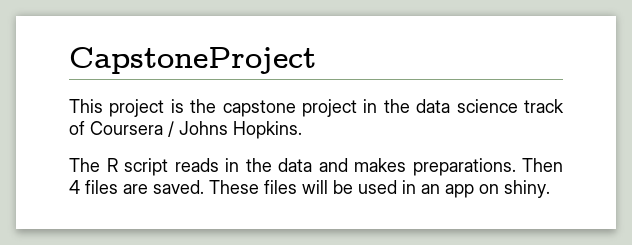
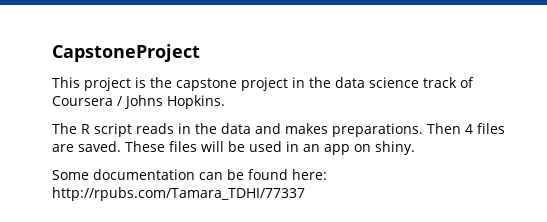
+ Some documentation can be found here: http://rpubs.com/Tamara_TDHI/77337

